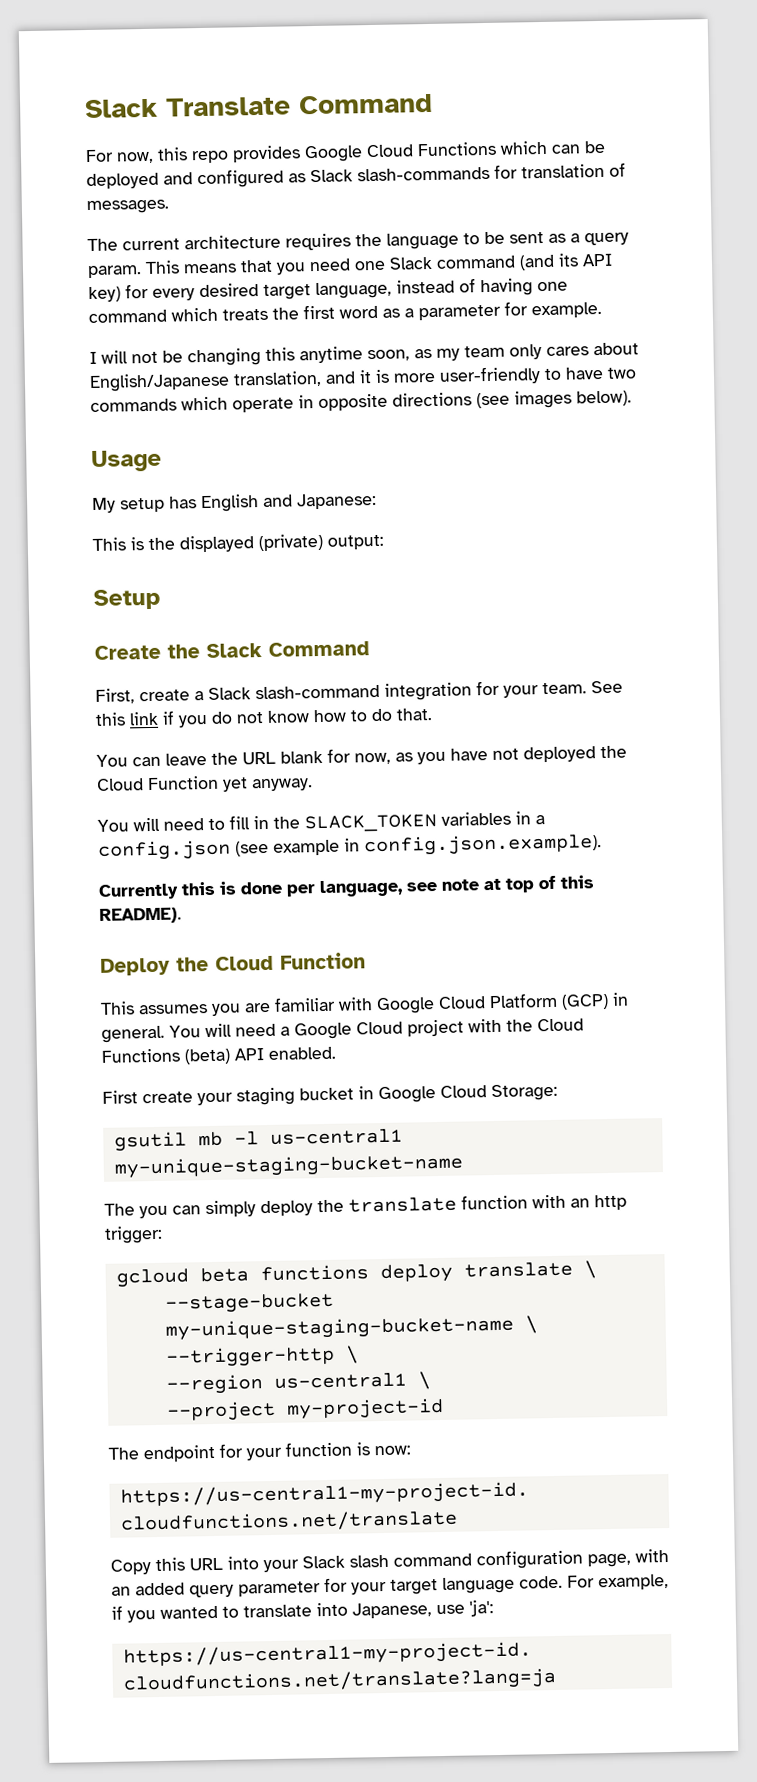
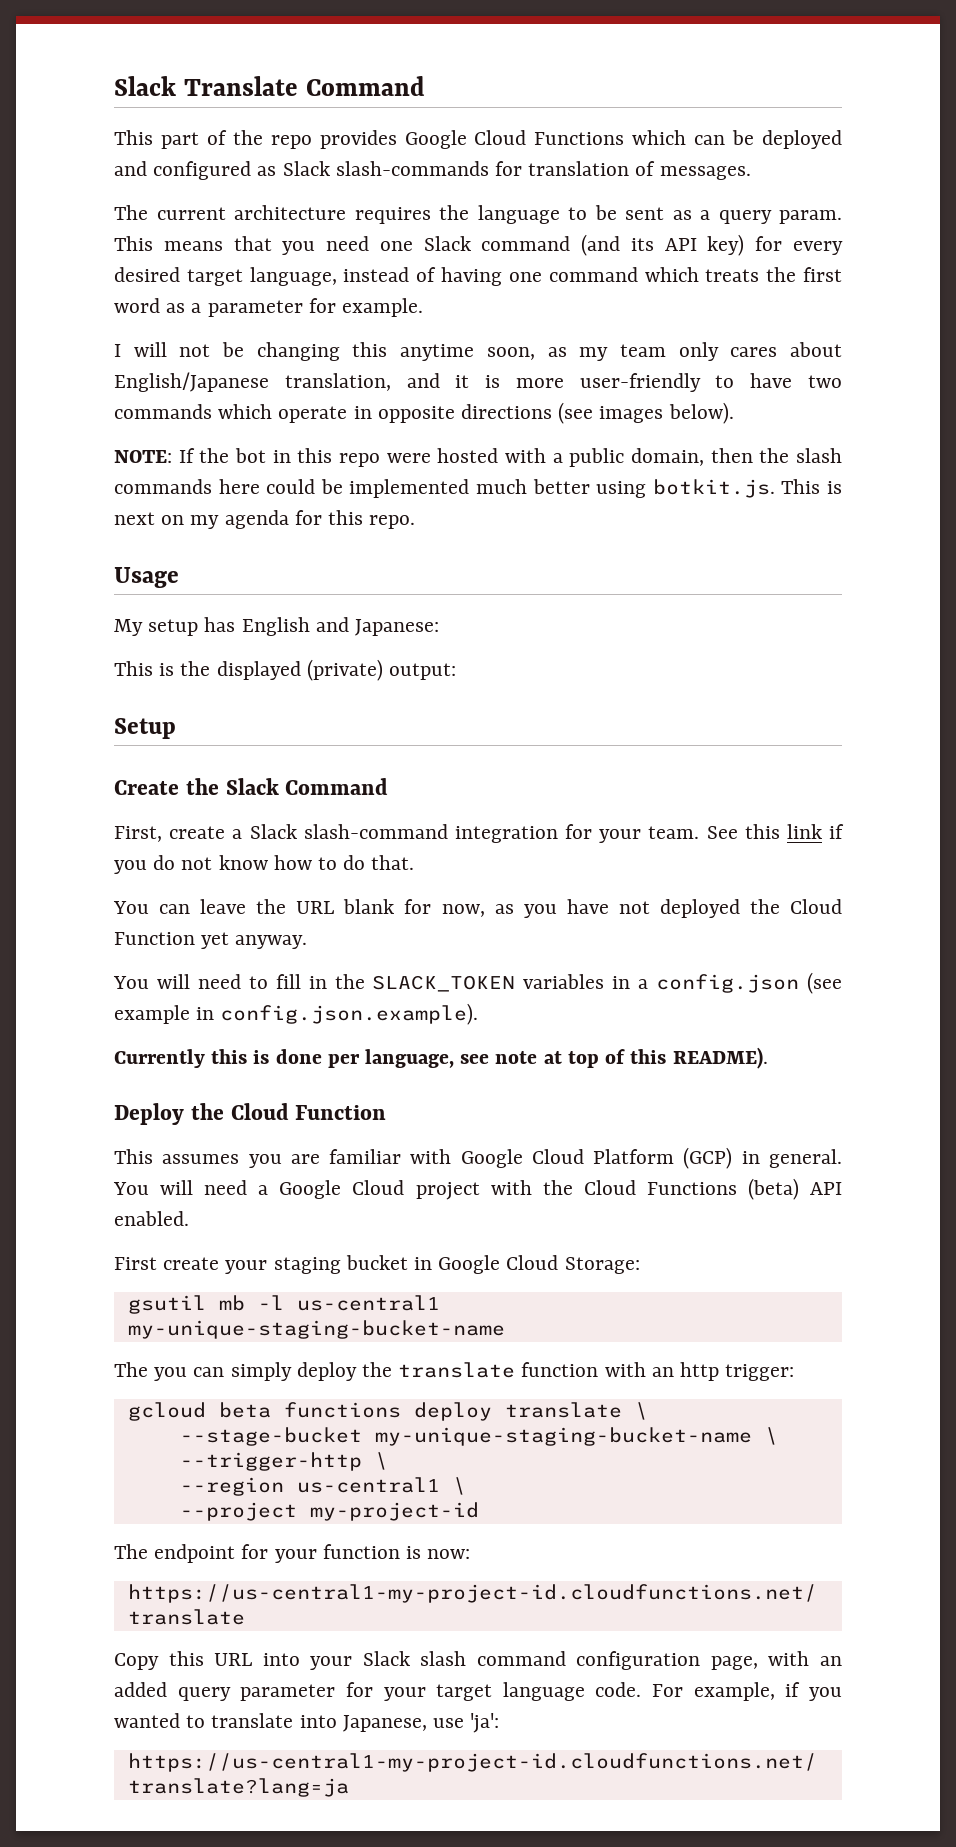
- For now, this repo provides Google Cloud Functions which can be deployed and configured as Slack slash-commands for translation of messages.
+ This part of the repo provides Google Cloud Functions which can be deployed and configured as Slack slash-commands for translation of messages.
+ NOTE: If the bot in this repo were hosted with a public domain, then the slash commands here could be implemented much better using botkit.js. This is next on my agenda for this repo.

